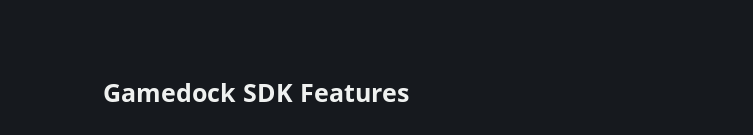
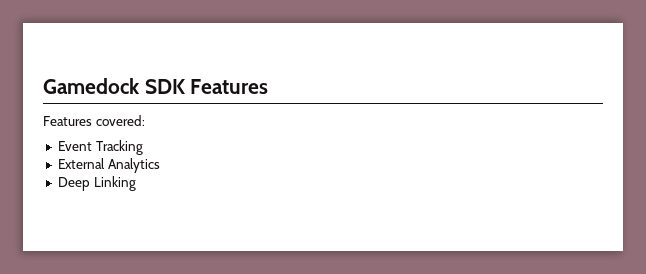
+ Features covered:
+ Event Tracking
+ External Analytics
+ Deep Linking

